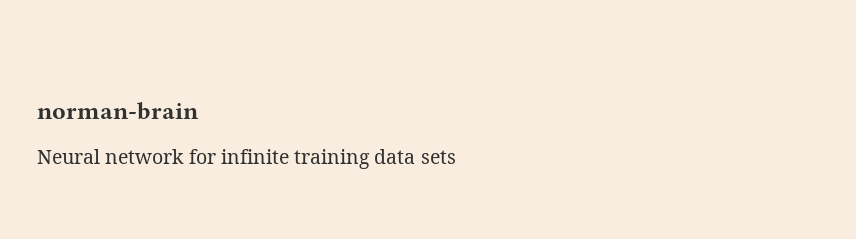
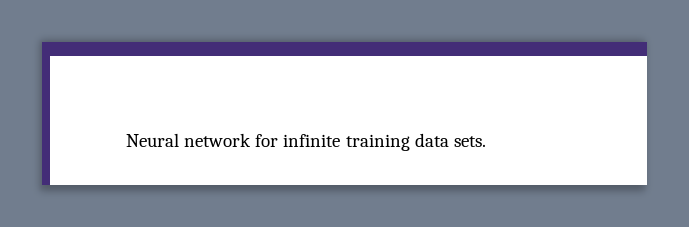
- norman-brain
- Neural network for infinite training data sets
+ Neural network for infinite training data sets.

